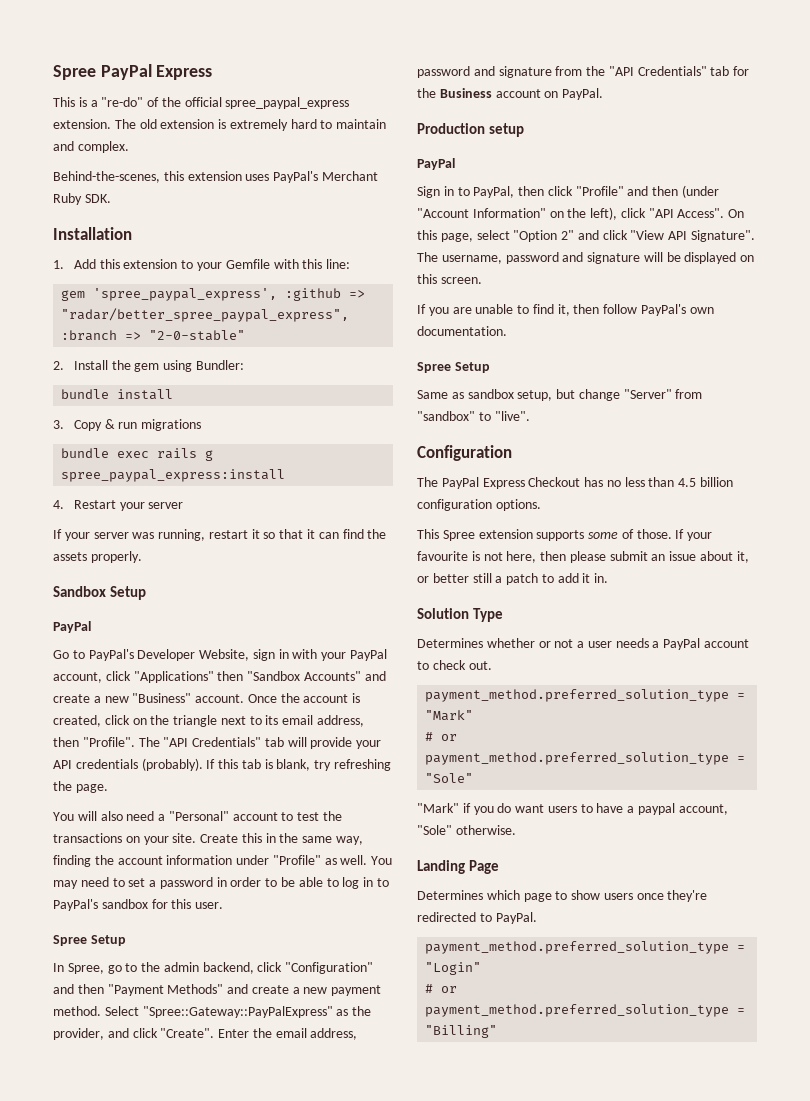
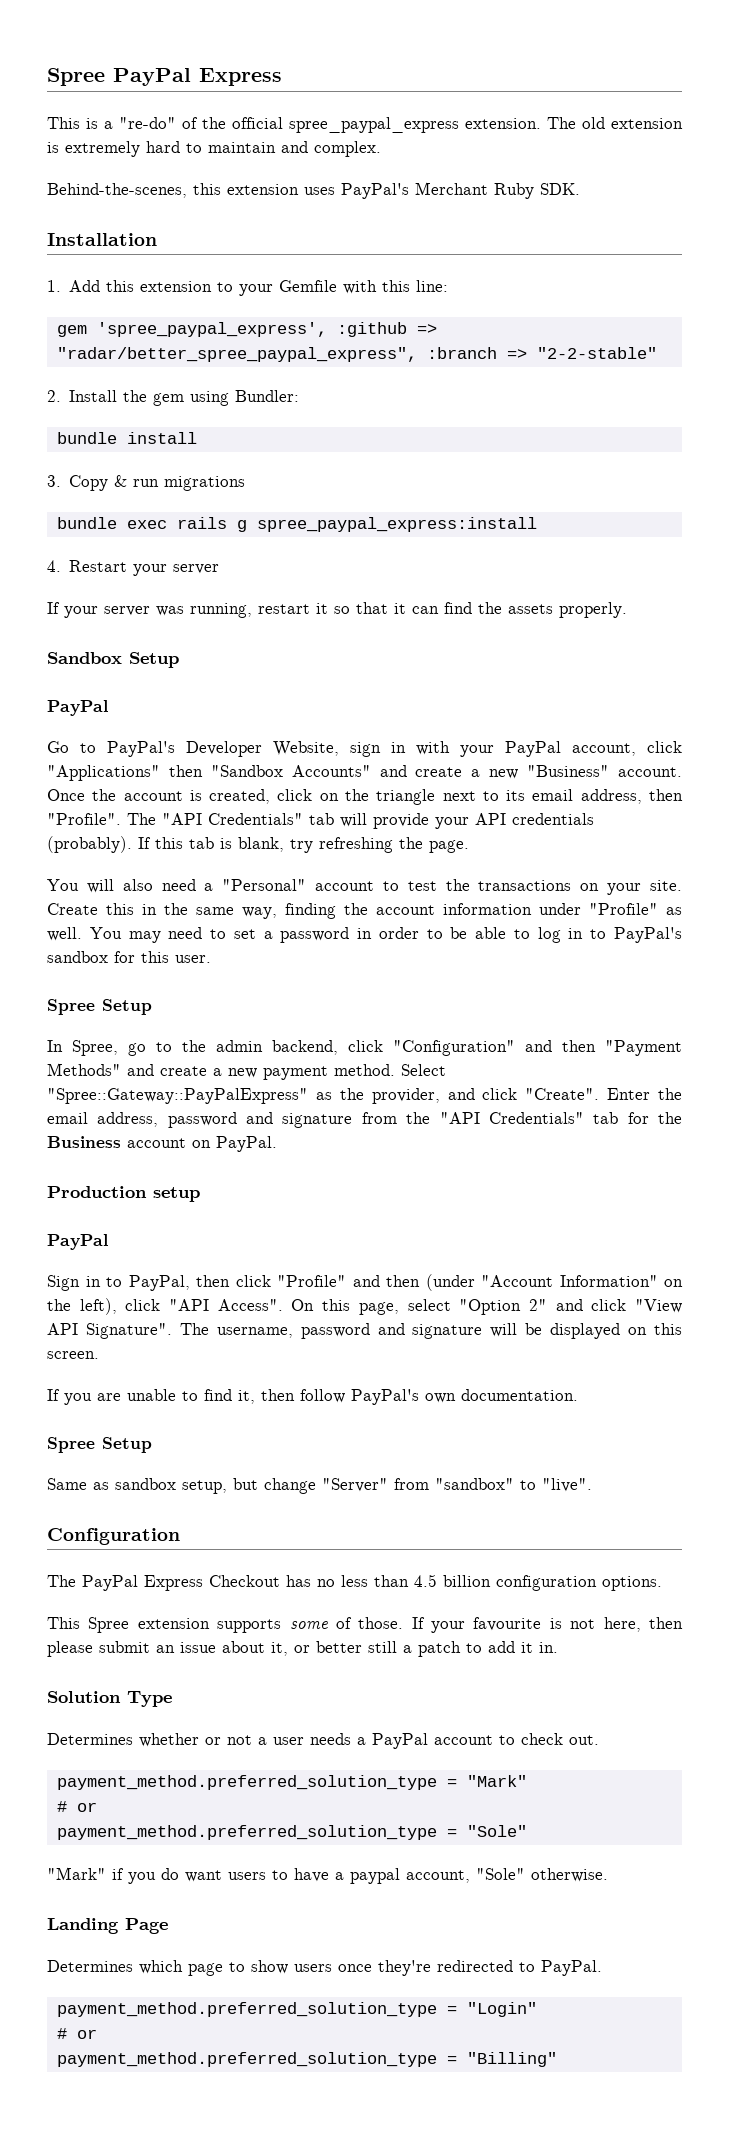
- gem 'spree_paypal_express', :github => "radar/better_spree_paypal_express", :branch => "2-0-stable"
+ gem 'spree_paypal_express', :github => "radar/better_spree_paypal_express", :branch => "2-2-stable"

